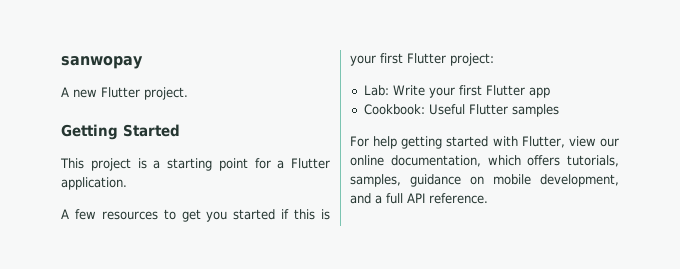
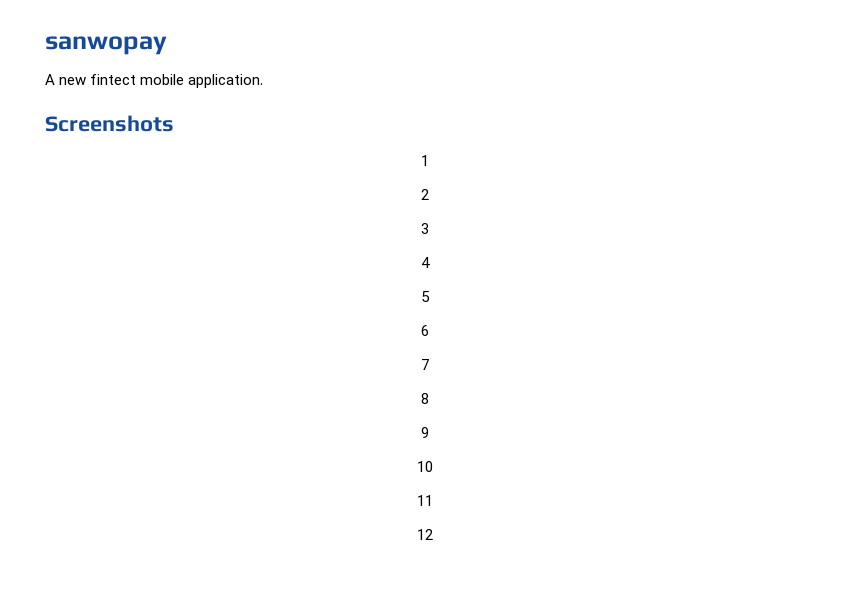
- A new Flutter project.
- Getting Started
- This project is a starting point for a Flutter application.
- A few resources to get you started if this is your first Flutter project:
- Lab: Write your first Flutter app
- Cookbook: Useful Flutter samples
- For help getting started with Flutter, view our online documentation, which offers tutorials, samples, guidance on mobile development, and a full API reference.
+ A new fintect mobile application.
+ Screenshots
+ 1
+ 2
+ 3
+ 4
+ 5
+ 6
+ 7
+ 8
+ 9
+ 10
+ 11
+ 12

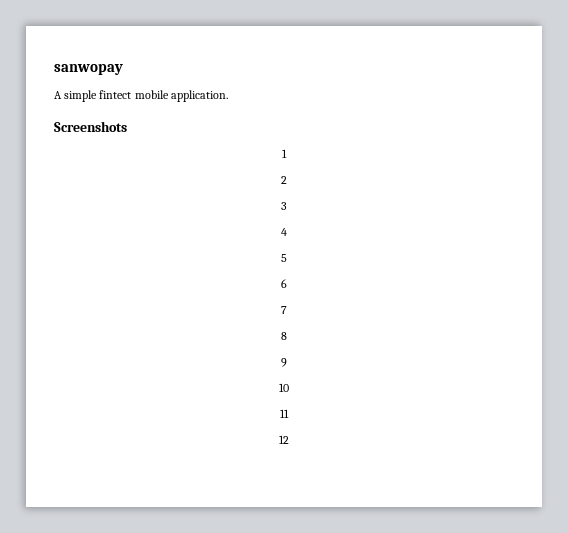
- A new fintect mobile application.
+ A simple fintect mobile application.

